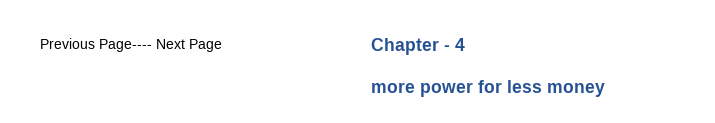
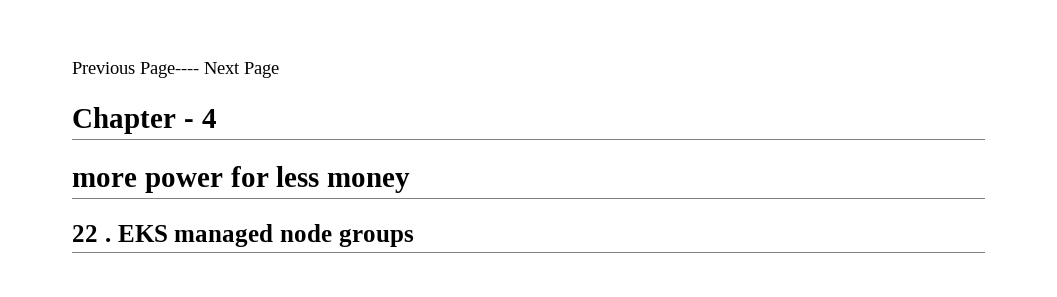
+ 22 . EKS managed node groups

